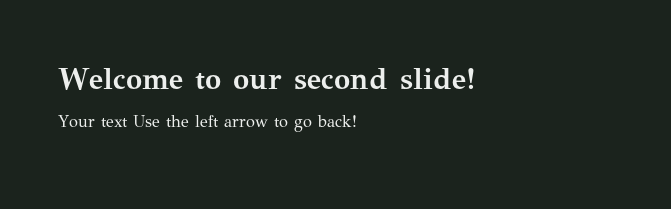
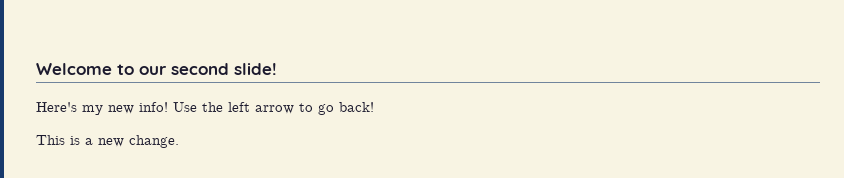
- Your text Use the left arrow to go back!
+ Here's my new info! Use the left arrow to go back!
+ This is a new change.

